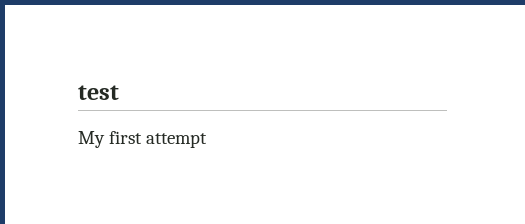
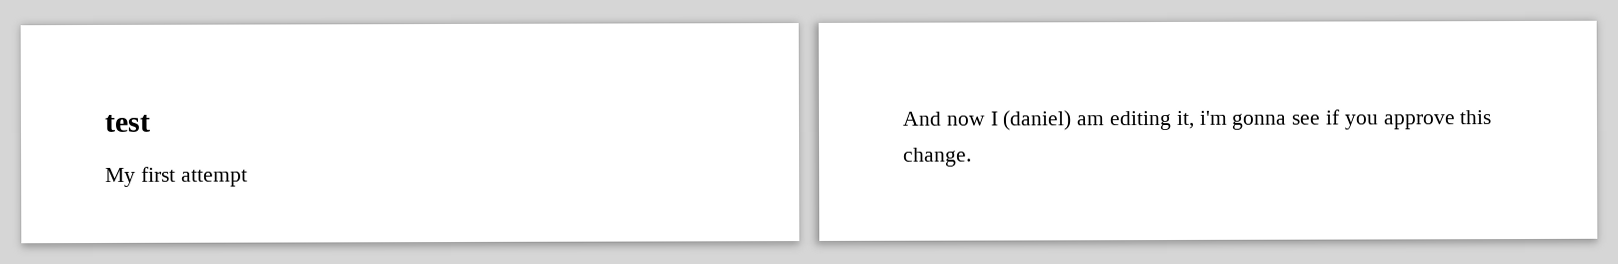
+ And now I (daniel) am editing it, i'm gonna see if you approve this change.

